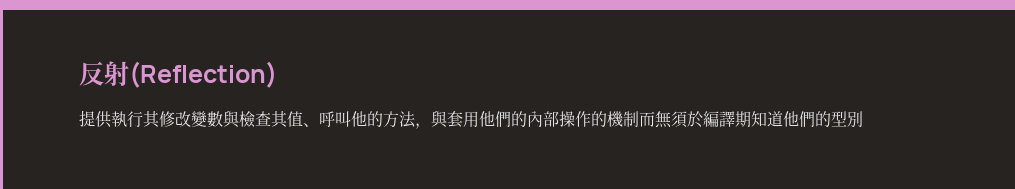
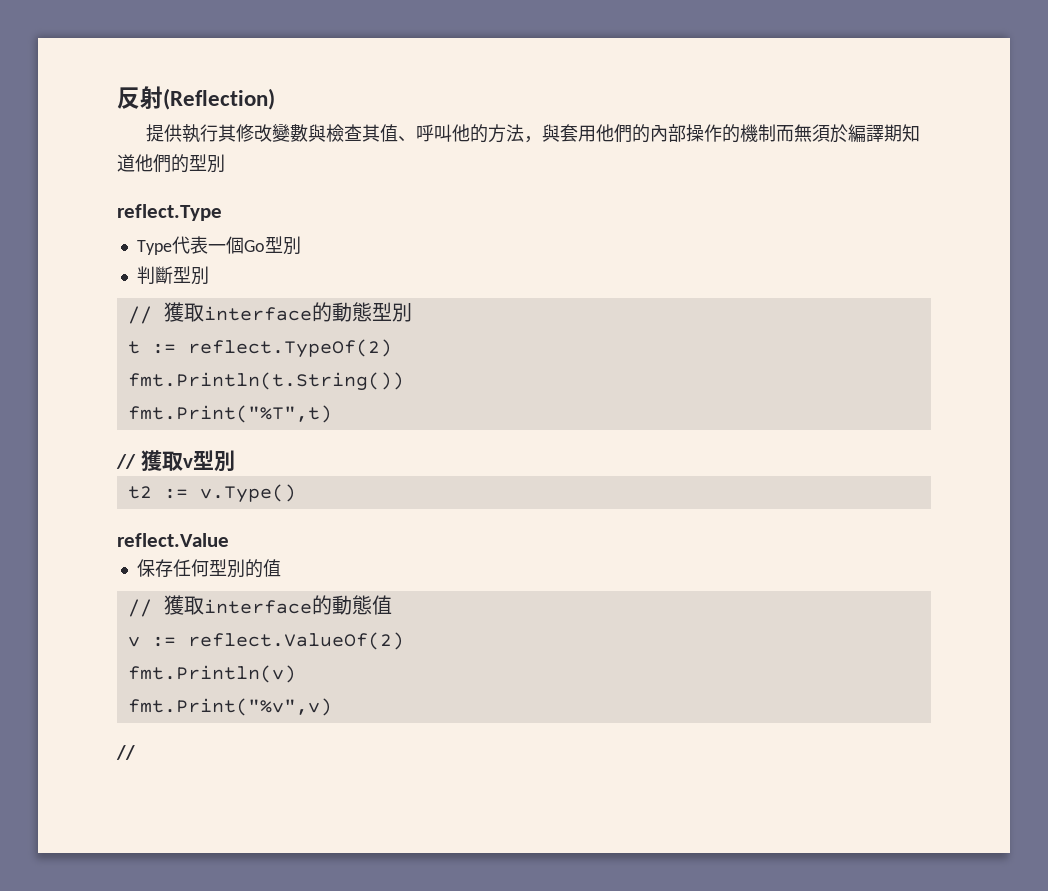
+ reflect.Type
+ Type代表一個Go型別
+ 判斷型別
+ // 獲取interface的動態型別
+ t := reflect.TypeOf(2)
+ fmt.Println(t.String())
+ fmt.Print("%T",t)
+ // 獲取v型別
+ t2 := v.Type()
+ reflect.Value
+ 保存任何型別的值
+ // 獲取interface的動態值
+ v := reflect.ValueOf(2)
+ fmt.Println(v)
+ fmt.Print("%v",v)
+ //

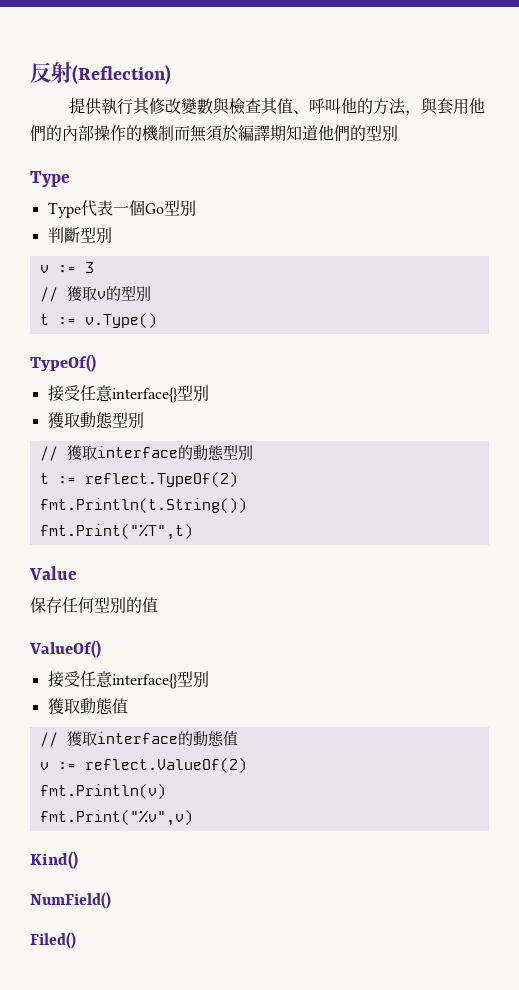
  提供執行其修改變數與檢查其值、呼叫他的方法，與套用他們的內部操作的機制而無須於編譯期知道他們的型別
- reflect.Type
+ Type
+ v := 3
+ // 獲取v的型別
+ t := v.Type()
+ TypeOf()
+ 接受任意interface{}型別
+ 獲取動態型別
- // 獲取v型別
- t2 := v.Type()
- reflect.Value
+ Value
  保存任何型別的值
+ ValueOf()
+ 接受任意interface{}型別
+ 獲取動態值
  fmt.Print("%v",v)
- //
+ Kind()
+ NumField()
+ Filed()

